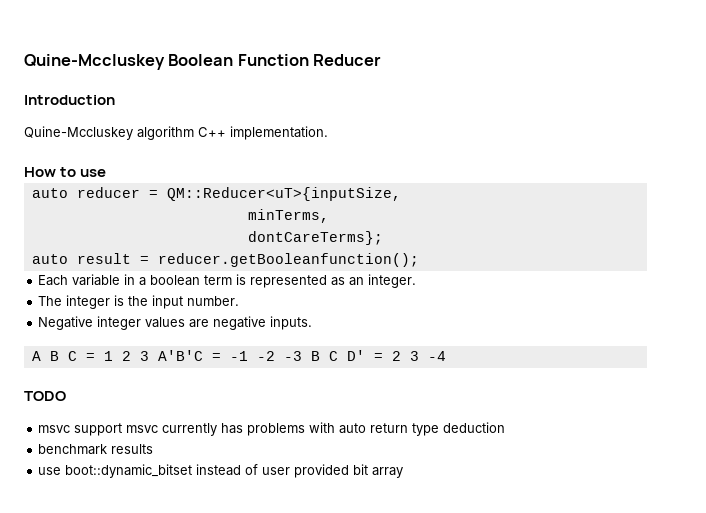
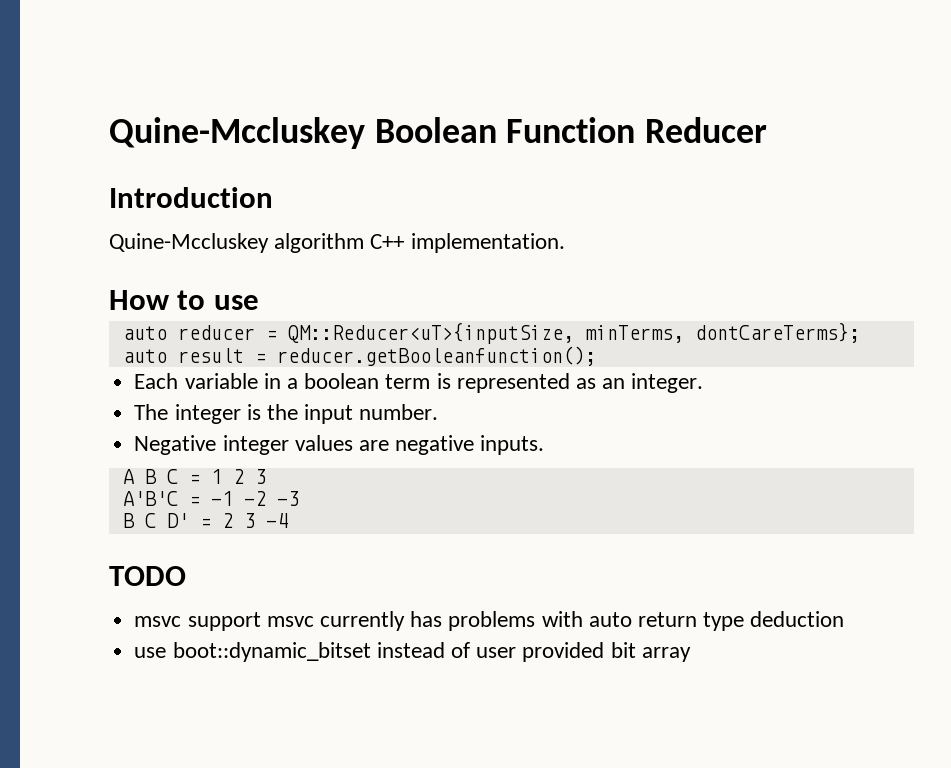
- auto reducer = QM::Reducer<uT>{inputSize,
- minTerms,
- dontCareTerms};
+ auto reducer = QM::Reducer<uT>{inputSize, minTerms, dontCareTerms};
- A B C = 1 2 3 A'B'C = -1 -2 -3 B C D' = 2 3 -4
+ A B C = 1 2 3
+ A'B'C = -1 -2 -3
+ B C D' = 2 3 -4
- benchmark results

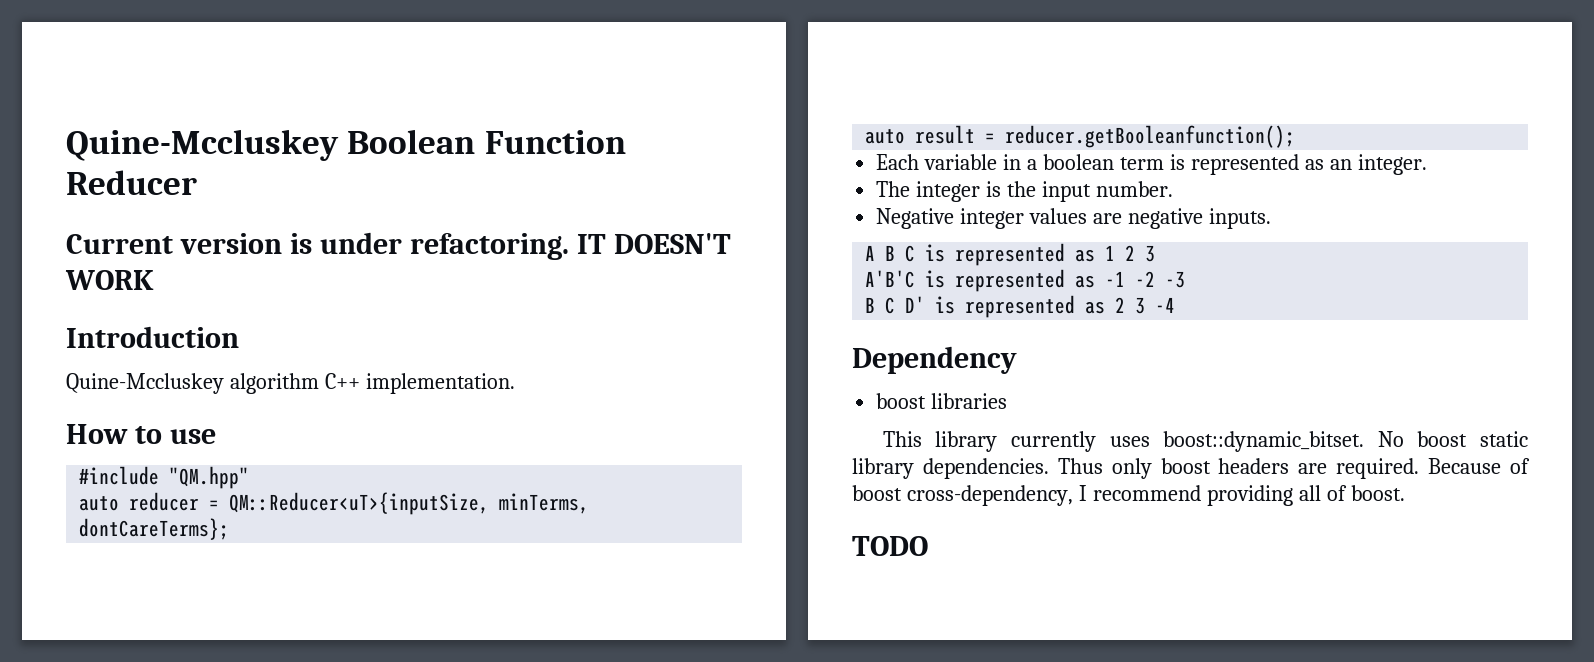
+ Current version is under refactoring. IT DOESN'T WORK
+ #include "QM.hpp"
- A B C = 1 2 3
+ A B C is represented as 1 2 3
- A'B'C = -1 -2 -3
+ A'B'C is represented as -1 -2 -3
- B C D' = 2 3 -4
+ B C D' is represented as 2 3 -4
+ Dependency
+ boost libraries
+ This library currently uses boost::dynamic_bitset. No boost static library dependencies. Thus only boost headers are required. Because of boost cross-dependency, I recommend providing all of boost.
  TODO
- msvc support msvc currently has problems with auto return type deduction
- use boot::dynamic_bitset instead of user provided bit array

